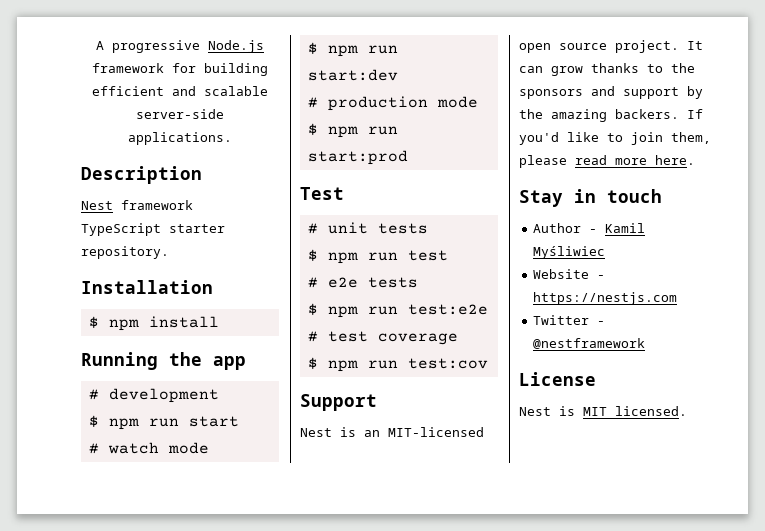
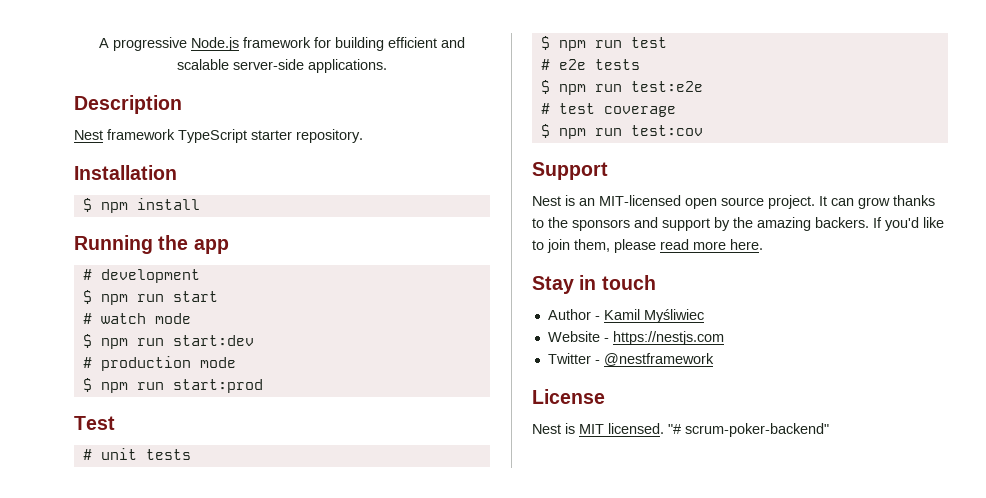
+ "# scrum-poker-backend"

